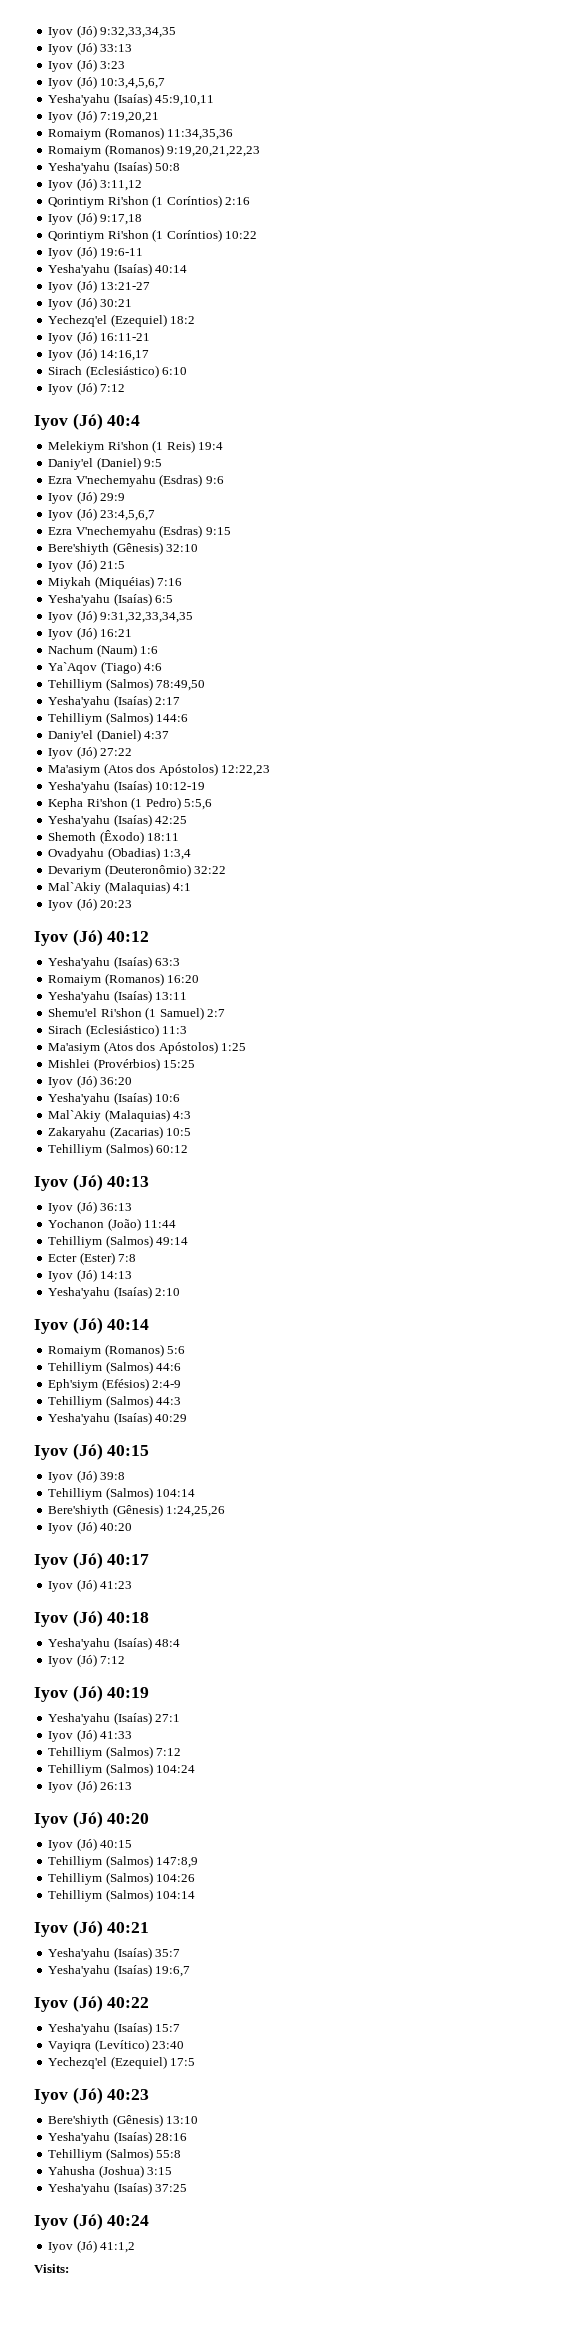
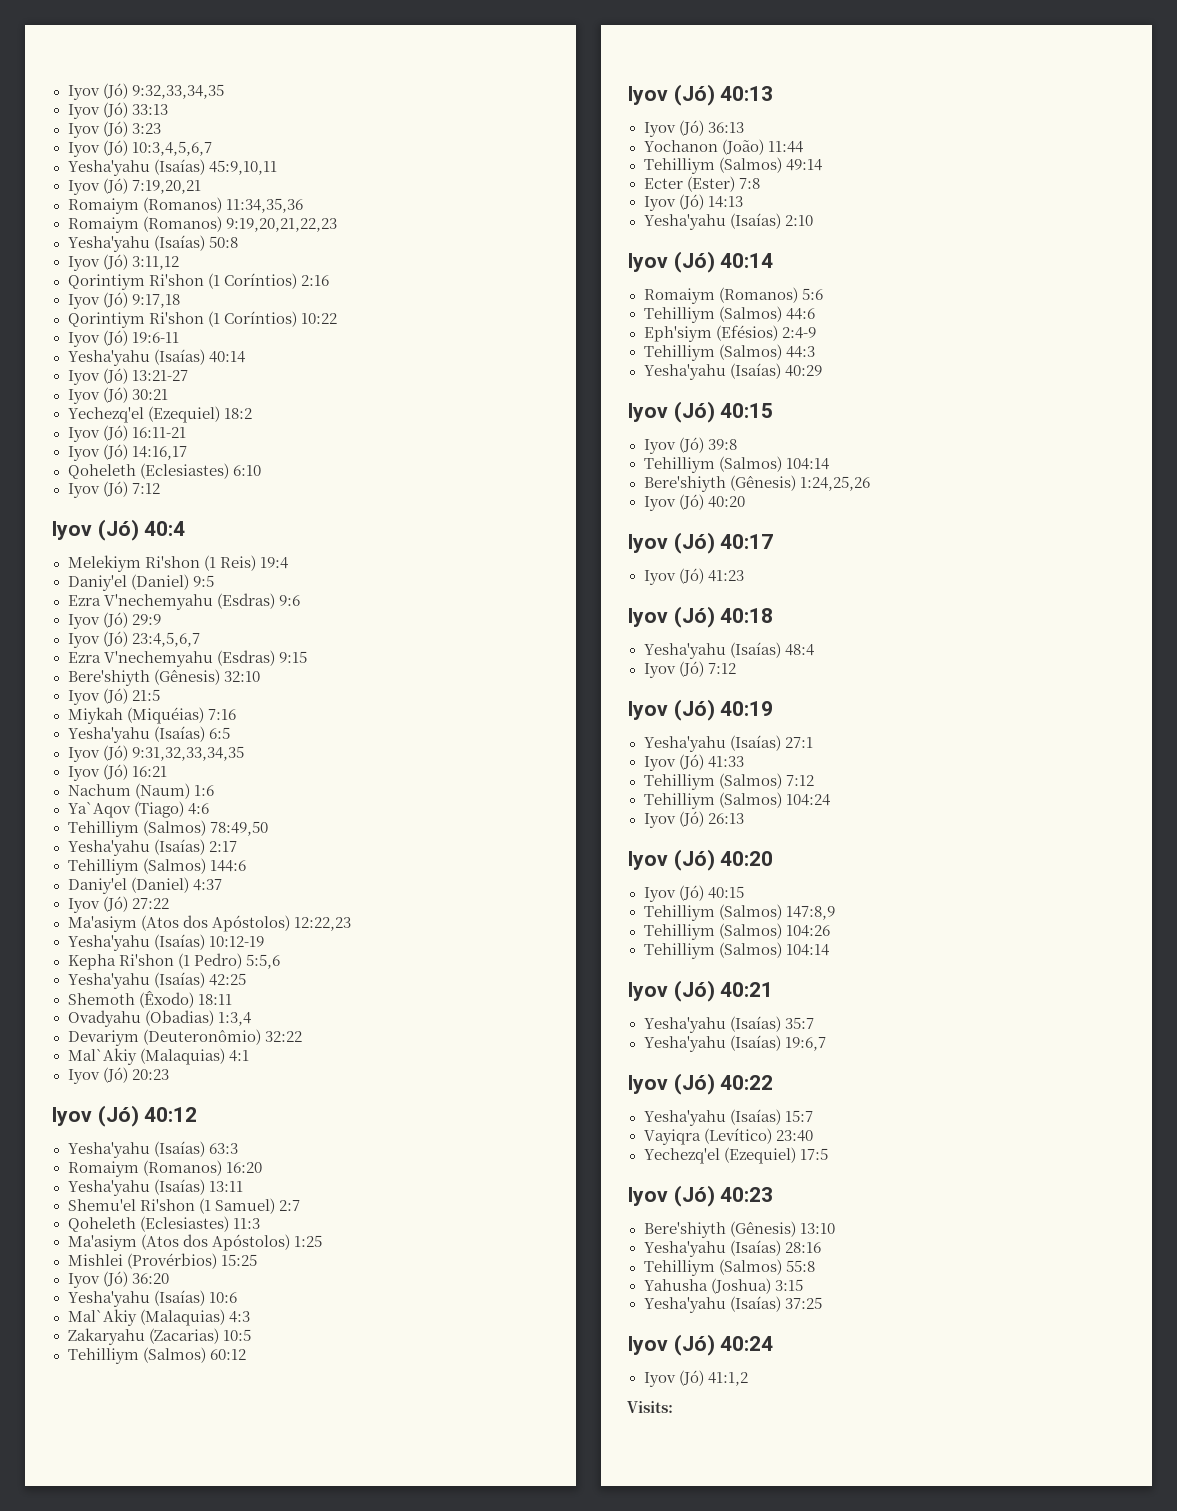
- Sirach (Eclesiástico) 6:10
+ Qoheleth (Eclesiastes) 6:10
- Sirach (Eclesiástico) 11:3
+ Qoheleth (Eclesiastes) 11:3

